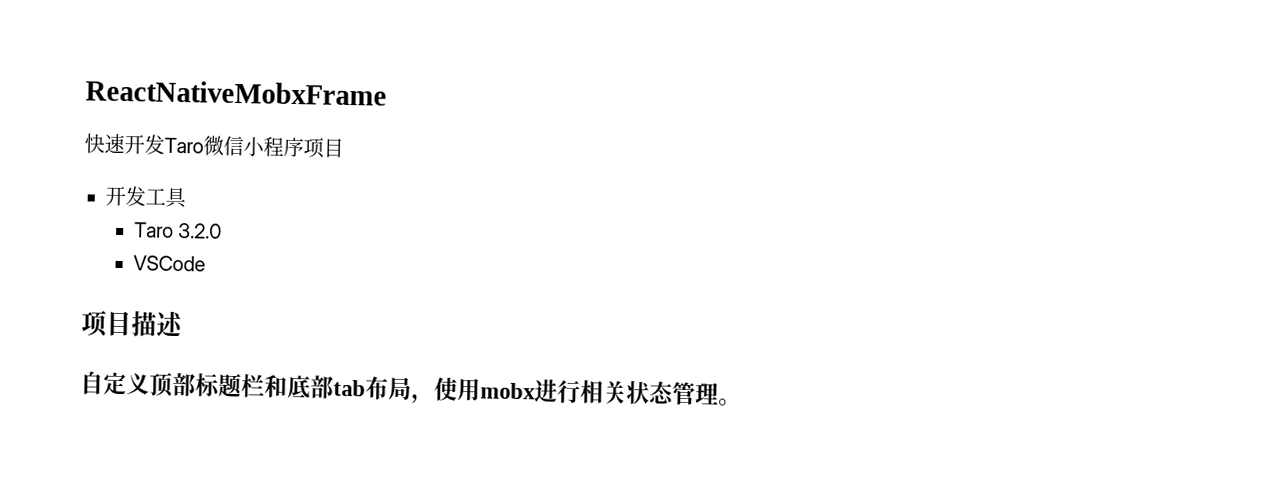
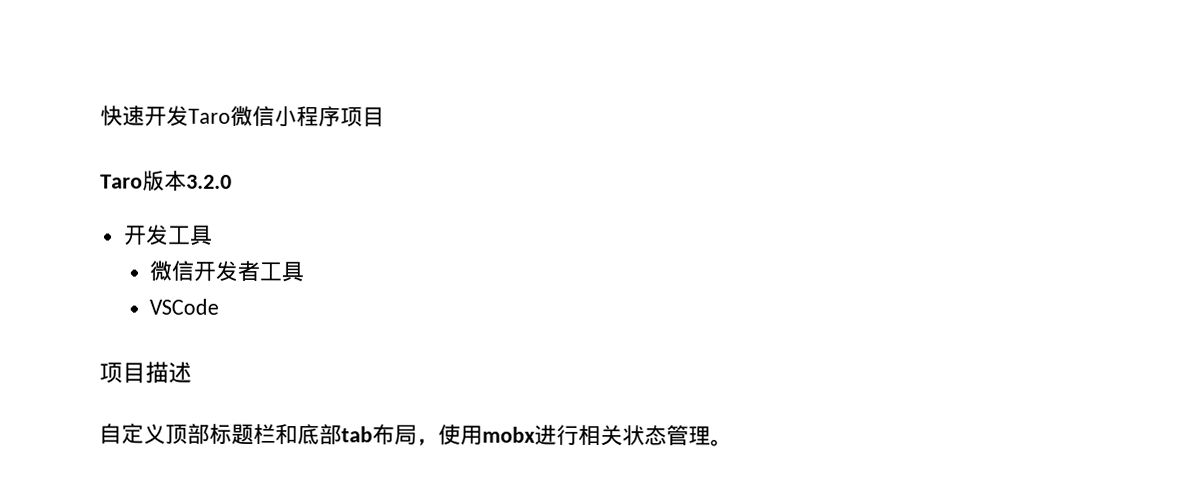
- ReactNativeMobxFrame
+ Taro版本3.2.0
- Taro 3.2.0
+ 微信开发者工具

